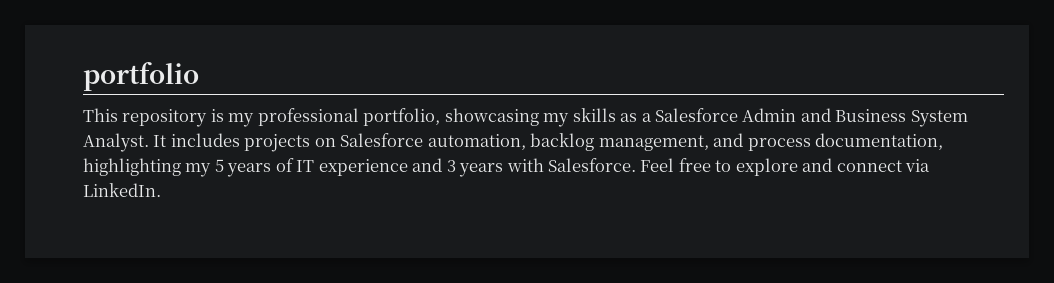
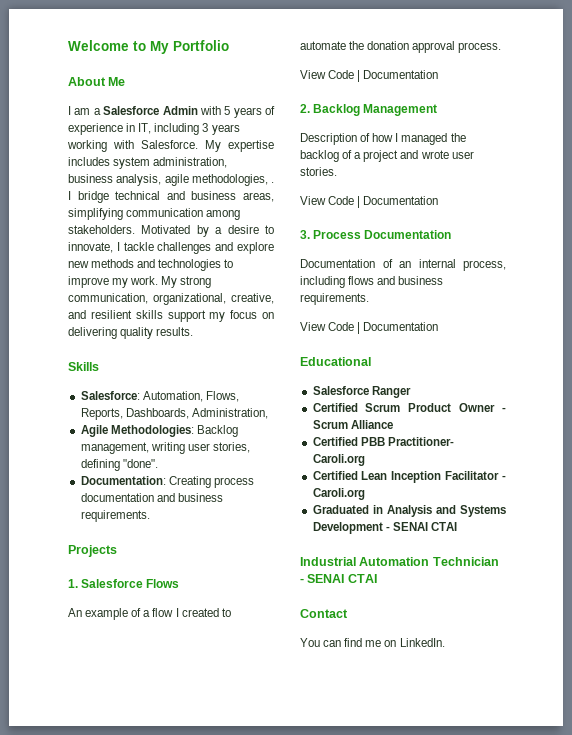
- portfolio
- This repository is my professional portfolio, showcasing my skills as a Salesforce Admin and Business System Analyst. It includes projects on Salesforce automation, backlog management, and process documentation, highlighting my 5 years of IT experience and 3 years with Salesforce.
+ Welcome to My Portfolio
+ About Me
+ I am a Salesforce Admin with 5 years of experience in IT, including 3 years working with Salesforce.
- Feel free to explore and connect via LinkedIn.
+ My expertise includes system administration, business analysis, agile methodologies, . I bridge technical and business areas, simplifying communication among stakeholders. Motivated by a desire to innovate, I tackle challenges and explore new methods and technologies to improve my work. My strong communication, organizational, creative, and resilient skills support my focus on delivering quality results.
+ Skills
+ Salesforce: Automation, Flows, Reports, Dashboards, Administration,
+ Agile Methodologies: Backlog management, writing user stories, defining "done".
+ Documentation: Creating process documentation and business requirements.
+ Projects
+ 1. Salesforce Flows
+ An example of a flow I created to automate the donation approval process.
+ View Code | Documentation
+ 2. Backlog Management
+ Description of how I managed the backlog of a project and wrote user stories.
+ View Code | Documentation
+ 3. Process Documentation
+ Documentation of an internal process, including flows and business requirements.
+ View Code | Documentation
+ Educational
+ Salesforce Ranger
+ Certified Scrum Product Owner - Scrum Alliance
+ Certified PBB Practitioner- Caroli.org
+ Certified Lean Inception Facilitator - Caroli.org
+ Graduated in Analysis and Systems Development - SENAI CTAI
+ Industrial Automation Technician - SENAI CTAI
+ Contact
+ You can find me on LinkedIn.

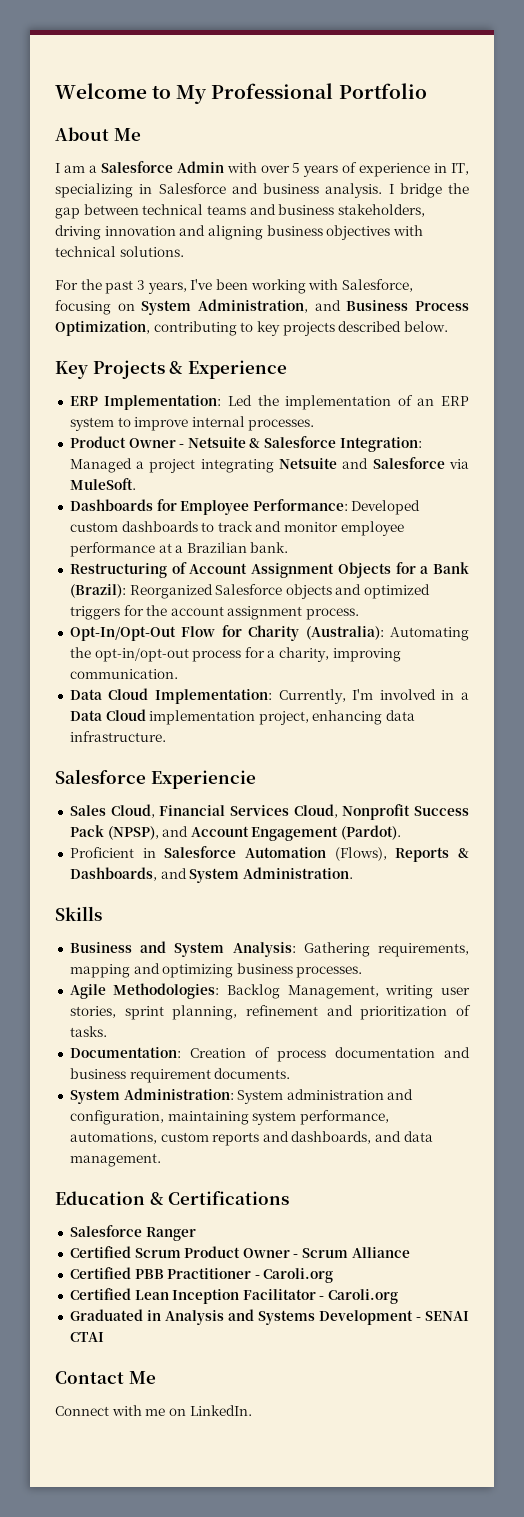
- Welcome to My Portfolio
+ Welcome to My Professional Portfolio
- I am a Salesforce Admin with 5 years of experience in IT, including 3 years working with Salesforce. My expertise includes system administration, business analysis, agile methodologies, . I bridge technical and business areas, simplifying communication among stakeholders. Motivated by a desire to innovate, I tackle challenges and explore new methods and technologies to improve my work. My strong communication, organizational, creative, and resilient skills support my focus on delivering quality results.
+ I am a Salesforce Admin with over 5 years of experience in IT, specializing in Salesforce and business analysis. I bridge the gap between technical teams and business stakeholders, driving innovation and aligning business objectives with technical solutions.
+ For the past 3 years, I've been working with Salesforce, focusing on System Administration, and Business Process Optimization, contributing to key projects described below.
+ Key Projects & Experience
+ ERP Implementation: Led the implementation of an ERP system to improve internal processes.
+ Product Owner - Netsuite & Salesforce Integration: Managed a project integrating Netsuite and Salesforce via MuleSoft.
+ Dashboards for Employee Performance: Developed custom dashboards to track and monitor employee performance at a Brazilian bank.
+ Restructuring of Account Assignment Objects for a Bank (Brazil): Reorganized Salesforce objects and optimized triggers for the account assignment process.
+ Opt-In/Opt-Out Flow for Charity (Australia): Automating the opt-in/opt-out process for a charity, improving communication.
+ Data Cloud Implementation: Currently, I'm involved in a Data Cloud implementation project, enhancing data infrastructure.
+ Salesforce Experiencie
+ Sales Cloud, Financial Services Cloud, Nonprofit Success Pack (NPSP), and Account Engagement (Pardot).
+ Proficient in Salesforce Automation (Flows), Reports & Dashboards, and System Administration.
  Skills
- Salesforce: Automation, Flows, Reports, Dashboards, Administration,
+ Business and System Analysis: Gathering requirements, mapping and optimizing business processes.
- Agile Methodologies: Backlog management, writing user stories, defining "done".
+ Agile Methodologies: Backlog Management, writing user stories, sprint planning, refinement and prioritization of tasks.
- Documentation: Creating process documentation and business requirements.
- Projects
- 1. Salesforce Flows
- An example of a flow I created to automate the donation approval process.
- View Code | Documentation
- 2. Backlog Management
- Description of how I managed the backlog of a project and wrote user stories.
- View Code | Documentation
- 3. Process Documentation
- Documentation of an internal process, including flows and business requirements.
- View Code | Documentation
- Educational
+ Documentation: Creation of process documentation and business requirement documents.
+ System Administration: System administration and configuration, maintaining system performance, automations, custom reports and dashboards, and data management.
+ Education & Certifications
- Certified PBB Practitioner- Caroli.org
+ Certified PBB Practitioner - Caroli.org
- Industrial Automation Technician - SENAI CTAI
- Contact
- You can find me on LinkedIn.
+ Contact Me
+ Connect with me on LinkedIn.

